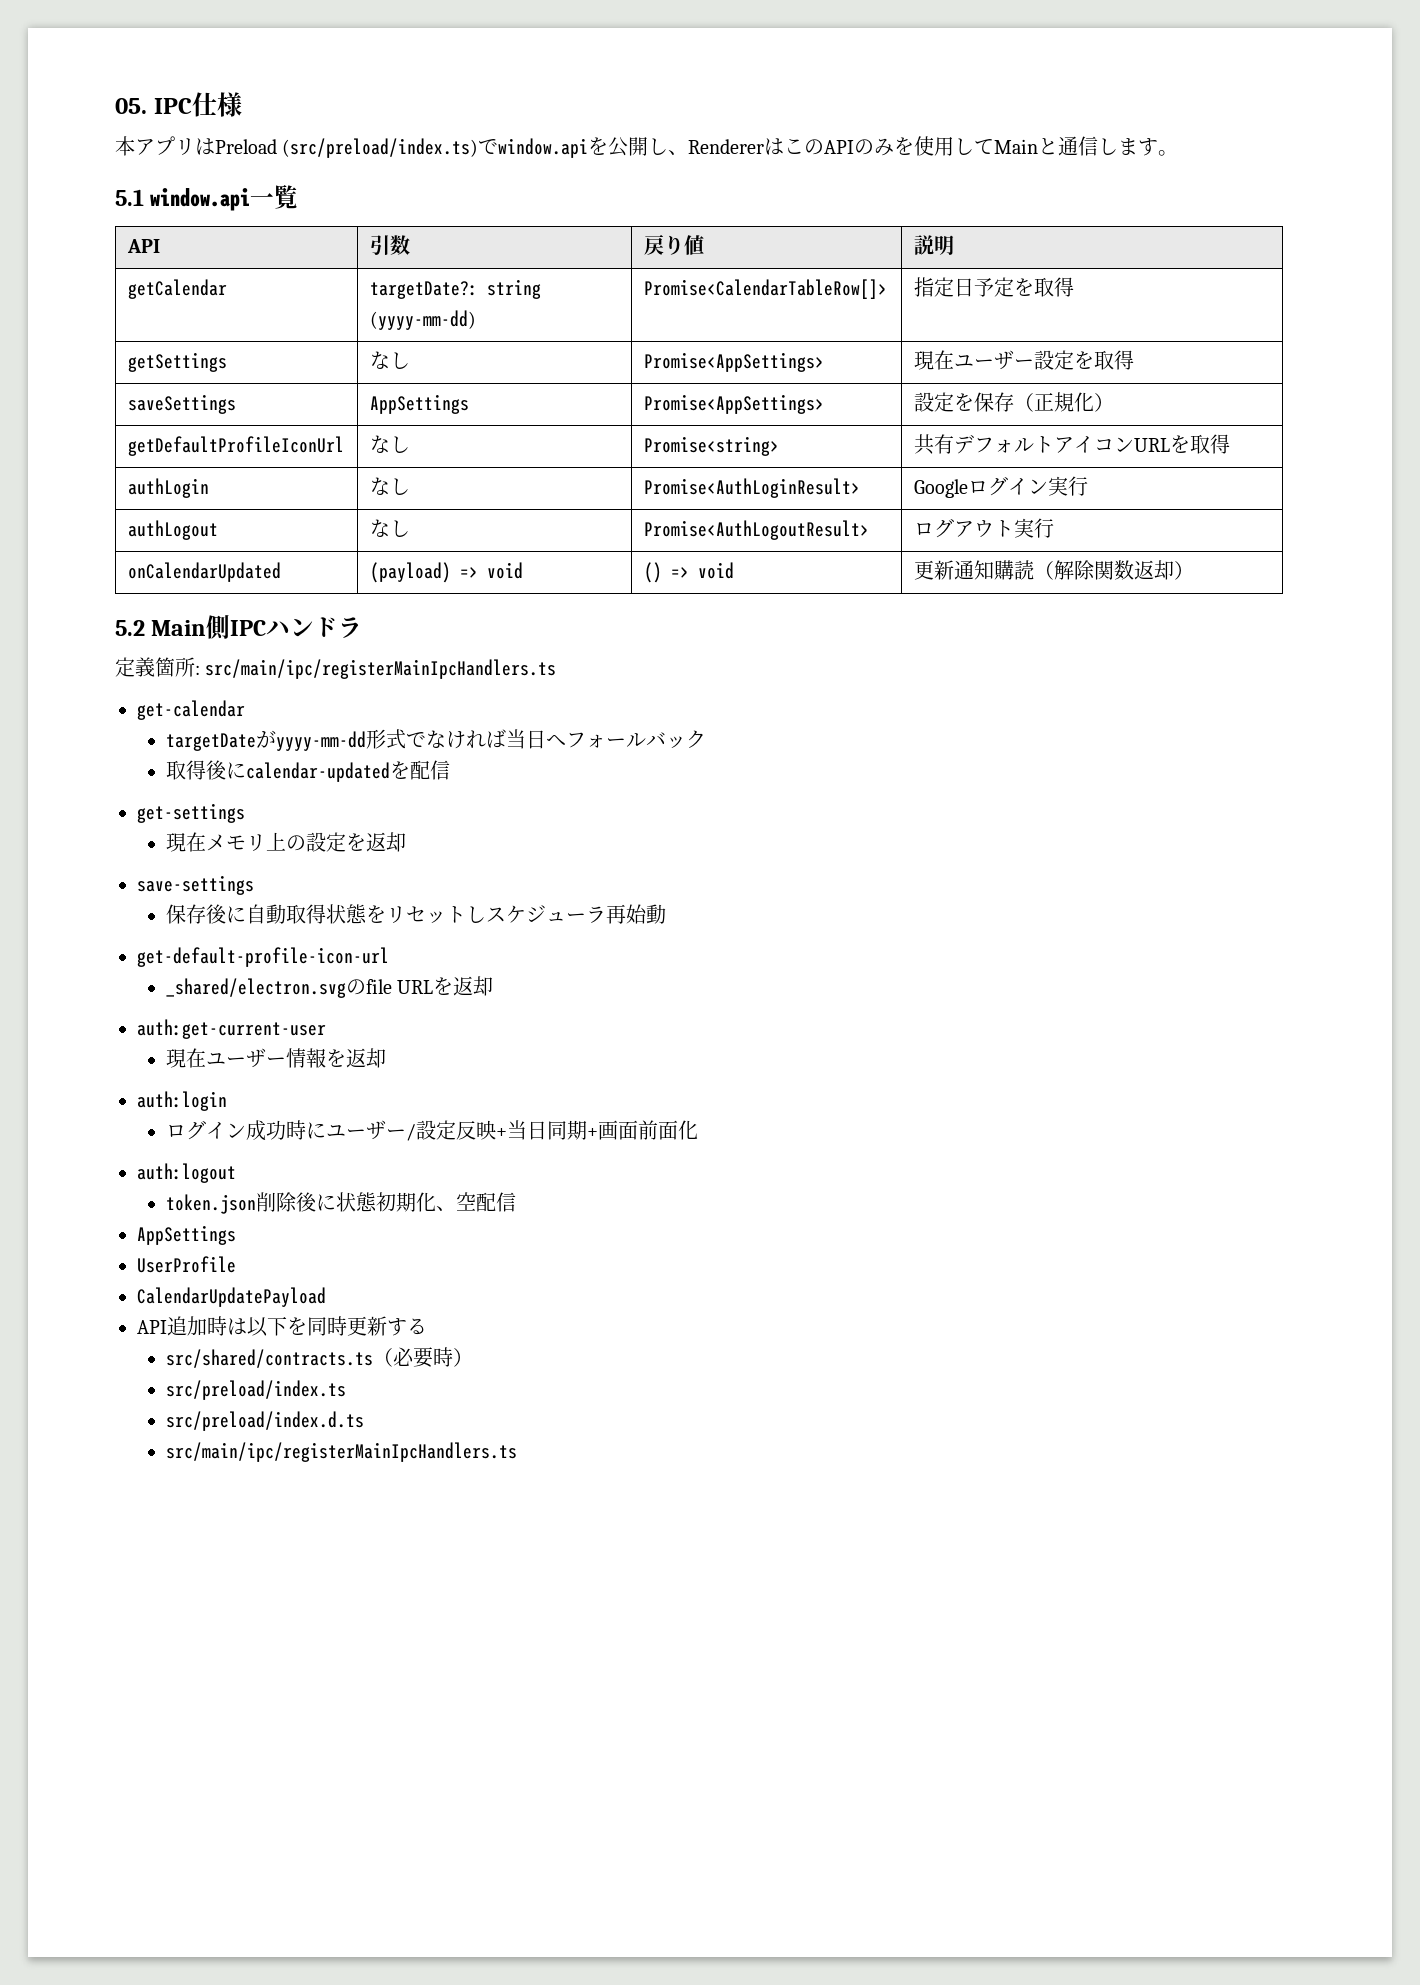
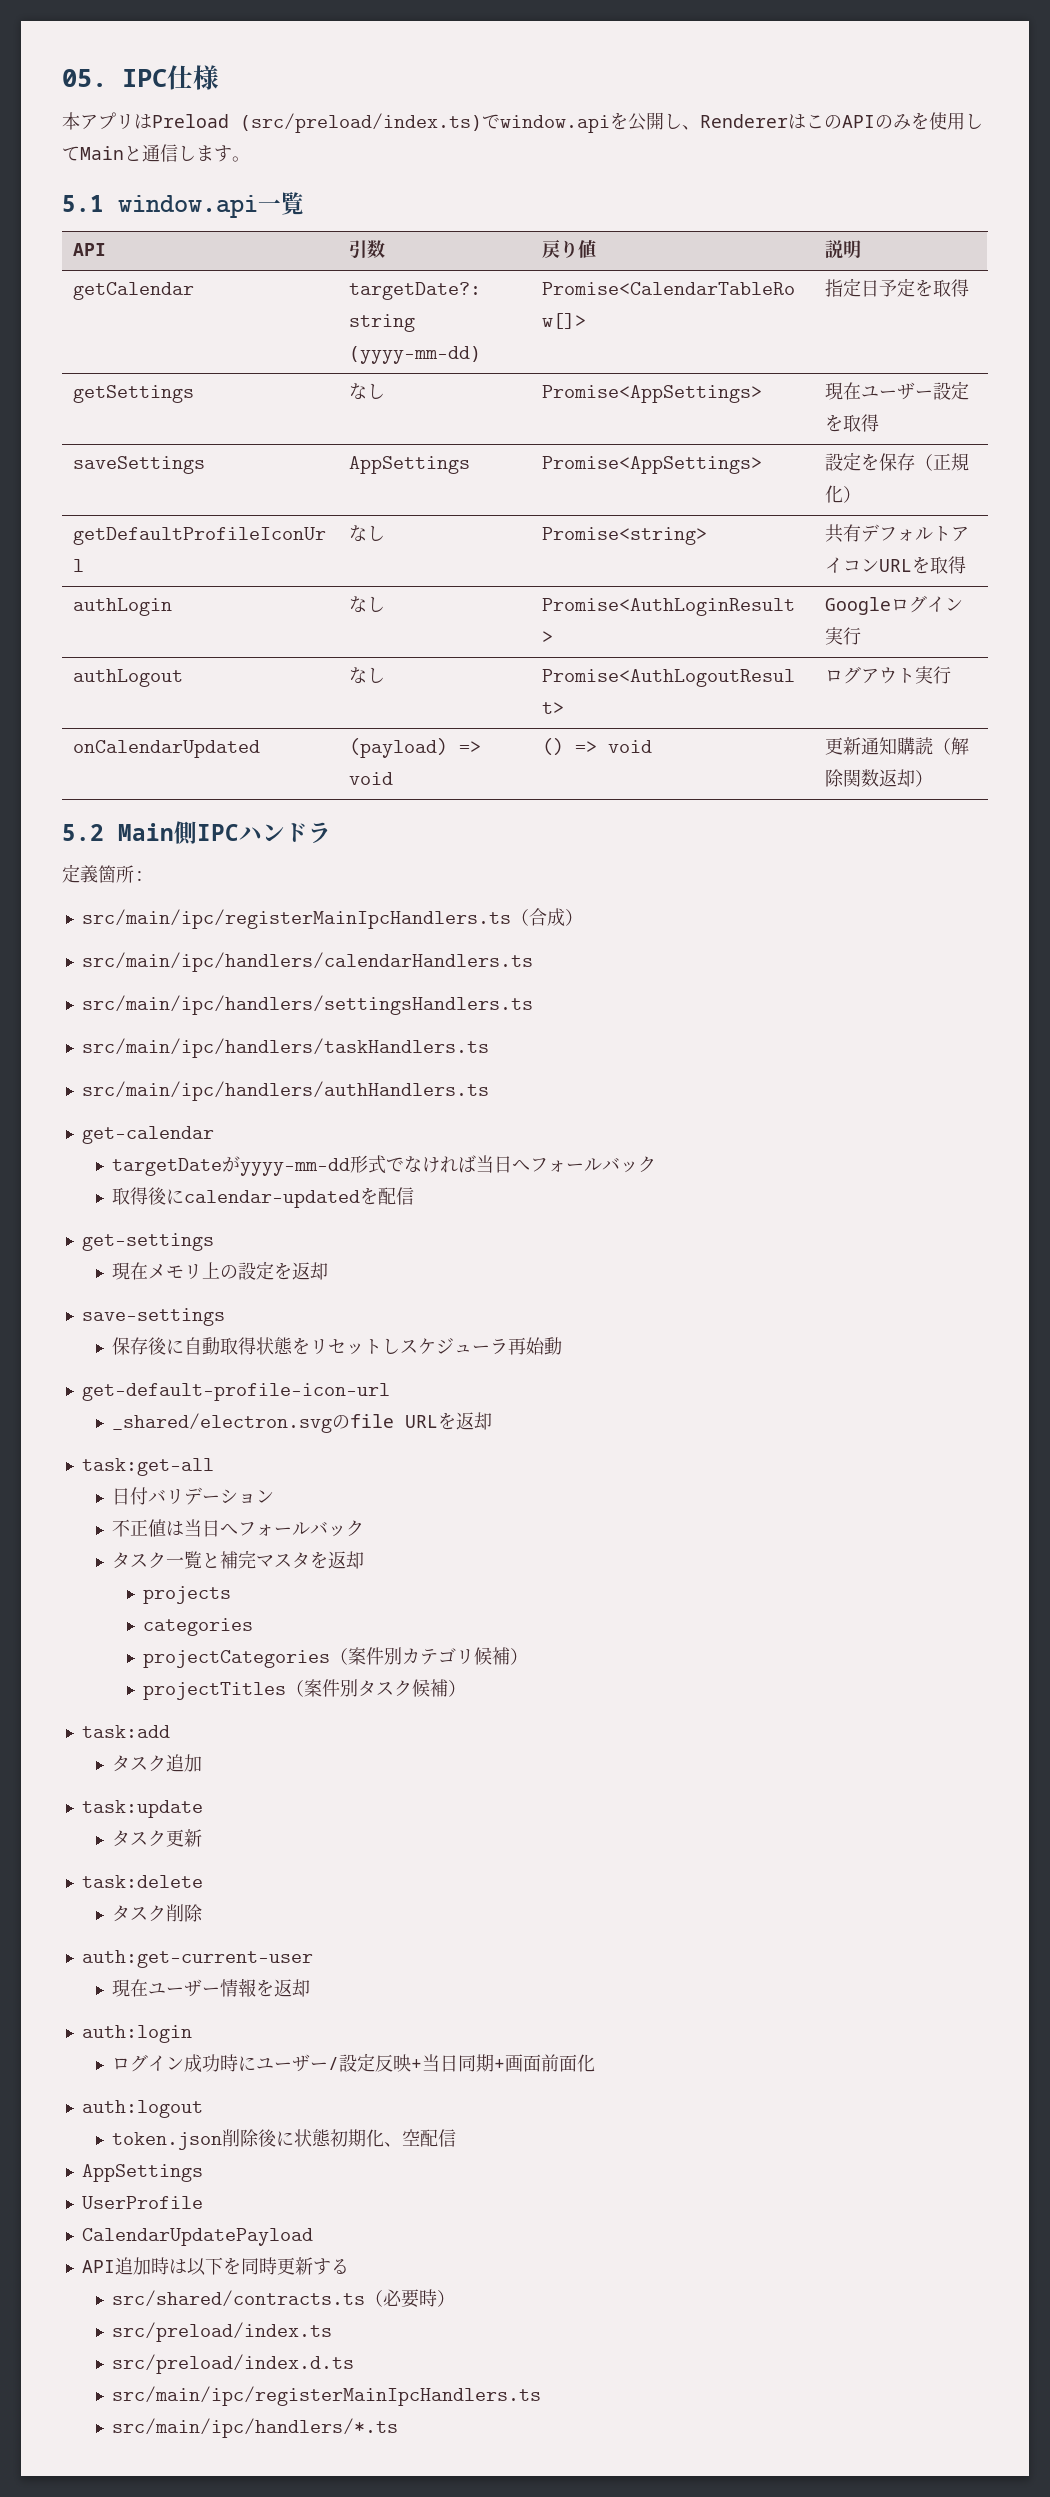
- 定義箇所: src/main/ipc/registerMainIpcHandlers.ts
+ 定義箇所:
+ src/main/ipc/registerMainIpcHandlers.ts（合成）
+ src/main/ipc/handlers/calendarHandlers.ts
+ src/main/ipc/handlers/settingsHandlers.ts
+ src/main/ipc/handlers/taskHandlers.ts
+ src/main/ipc/handlers/authHandlers.ts
+ task:get-all
+ 日付バリデーション
+ 不正値は当日へフォールバック
+ タスク一覧と補完マスタを返却
+ projects
+ categories
+ projectCategories（案件別カテゴリ候補）
+ projectTitles（案件別タスク候補）
+ task:add
+ タスク追加
+ task:update
+ タスク更新
+ task:delete
+ タスク削除
+ src/main/ipc/handlers/*.ts

